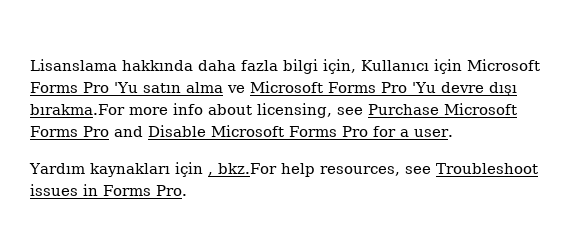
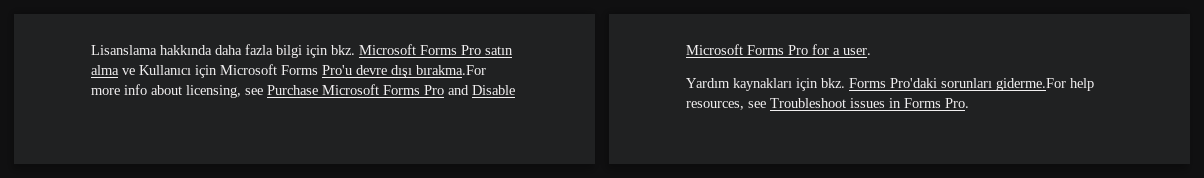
- Lisanslama hakkında daha fazla bilgi için, Kullanıcı için Microsoft Forms Pro 'Yu satın alma ve Microsoft Forms Pro 'Yu devre dışı bırakma.For more info about licensing, see Purchase Microsoft Forms Pro and Disable Microsoft Forms Pro for a user.
+ Lisanslama hakkında daha fazla bilgi için bkz. Microsoft Forms Pro satın alma ve Kullanıcı için Microsoft Forms Pro'u devre dışı bırakma.For more info about licensing, see Purchase Microsoft Forms Pro and Disable Microsoft Forms Pro for a user.
- Yardım kaynakları için , bkz.For help resources, see Troubleshoot issues in Forms Pro.
+ Yardım kaynakları için bkz. Forms Pro'daki sorunları giderme.For help resources, see Troubleshoot issues in Forms Pro.

